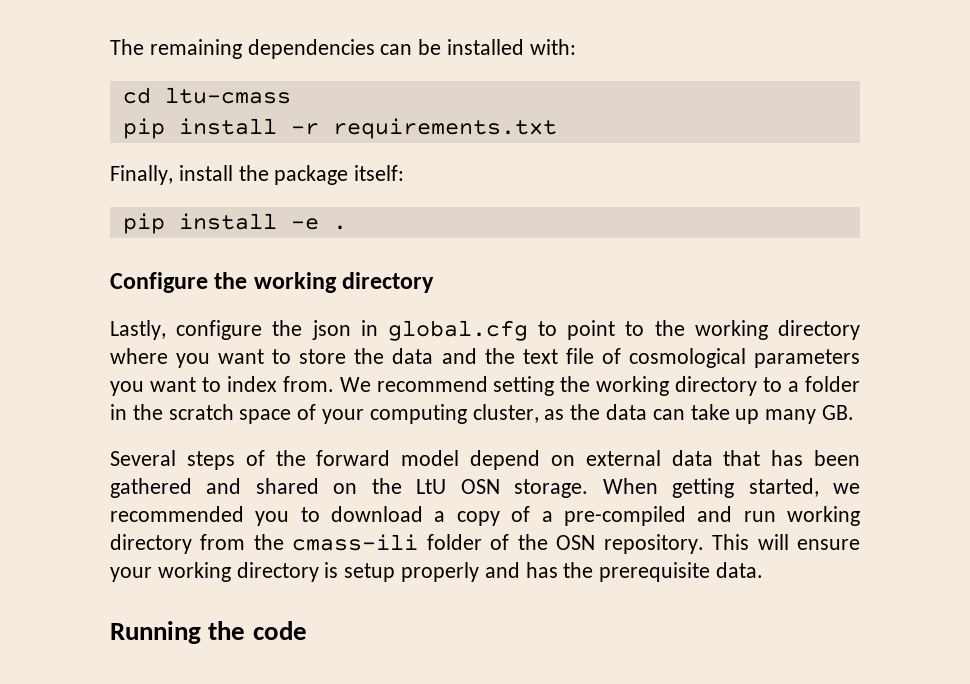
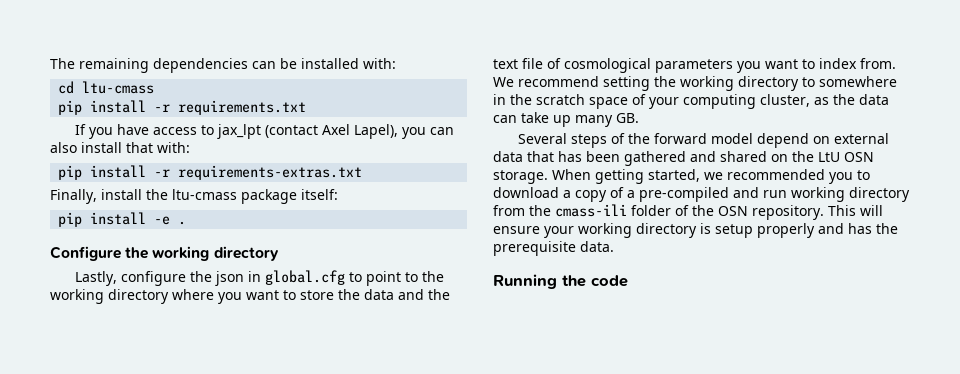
+ If you have access to jax_lpt (contact Axel Lapel), you can also install that with:
+ pip install -r requirements-extras.txt
- Finally, install the package itself:
+ Finally, install the ltu-cmass package itself:
- We recommend setting the working directory to a folder in the scratch space of your computing cluster, as the data can take up many GB.
+ We recommend setting the working directory to somewhere in the scratch space of your computing cluster, as the data can take up many GB.

